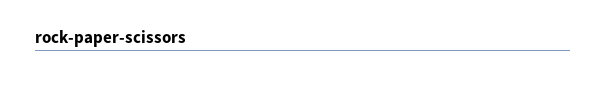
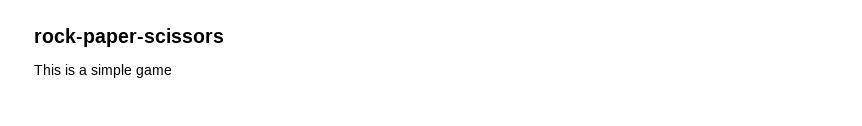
+ This is a simple game

